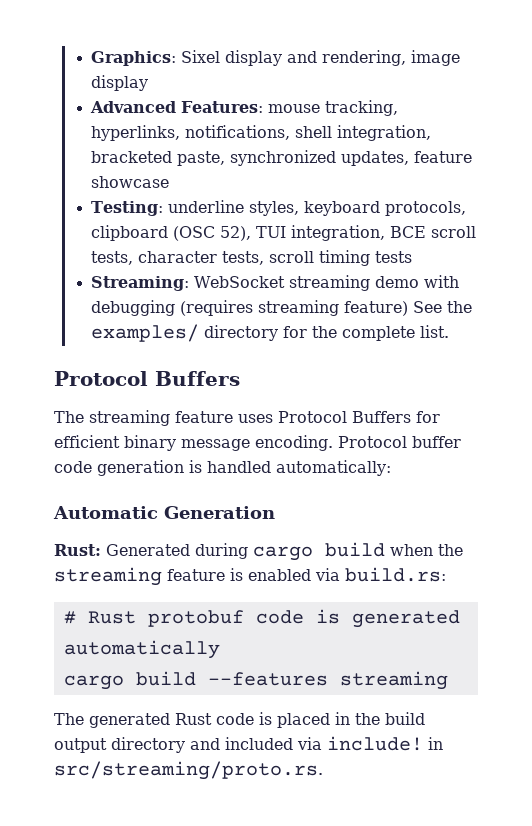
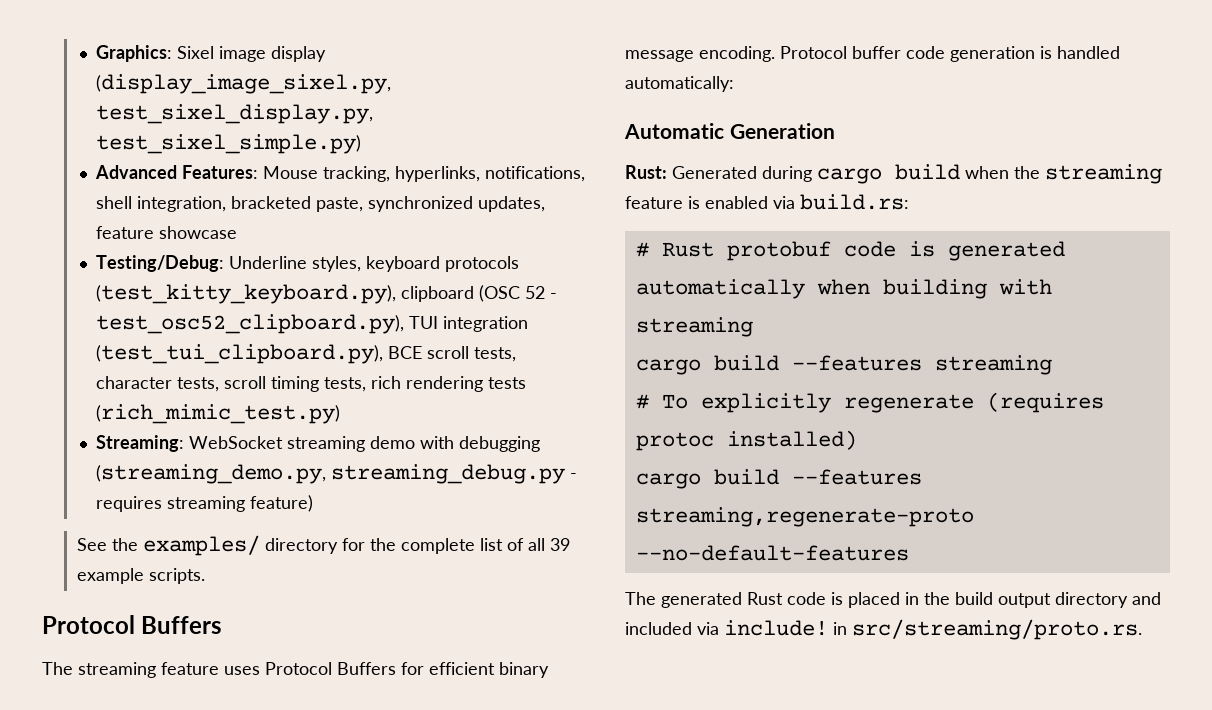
- Graphics: Sixel display and rendering, image display
+ Graphics: Sixel image display (display_image_sixel.py, test_sixel_display.py, test_sixel_simple.py)
- Advanced Features: mouse tracking, hyperlinks, notifications, shell integration, bracketed paste, synchronized updates, feature showcase
+ Advanced Features: Mouse tracking, hyperlinks, notifications, shell integration, bracketed paste, synchronized updates, feature showcase
- Testing: underline styles, keyboard protocols, clipboard (OSC 52), TUI integration, BCE scroll tests, character tests, scroll timing tests
+ Testing/Debug: Underline styles, keyboard protocols (test_kitty_keyboard.py), clipboard (OSC 52 - test_osc52_clipboard.py), TUI integration (test_tui_clipboard.py), BCE scroll tests, character tests, scroll timing tests, rich rendering tests (rich_mimic_test.py)
- Streaming: WebSocket streaming demo with debugging (requires streaming feature) See the examples/ directory for the complete list.
+ Streaming: WebSocket streaming demo with debugging (streaming_demo.py, streaming_debug.py - requires streaming feature)
+ See the examples/ directory for the complete list of all 39 example scripts.
- # Rust protobuf code is generated automatically
+ # Rust protobuf code is generated automatically when building with streaming
+ # To explicitly regenerate (requires protoc installed)
+ cargo build --features streaming,regenerate-proto --no-default-features

